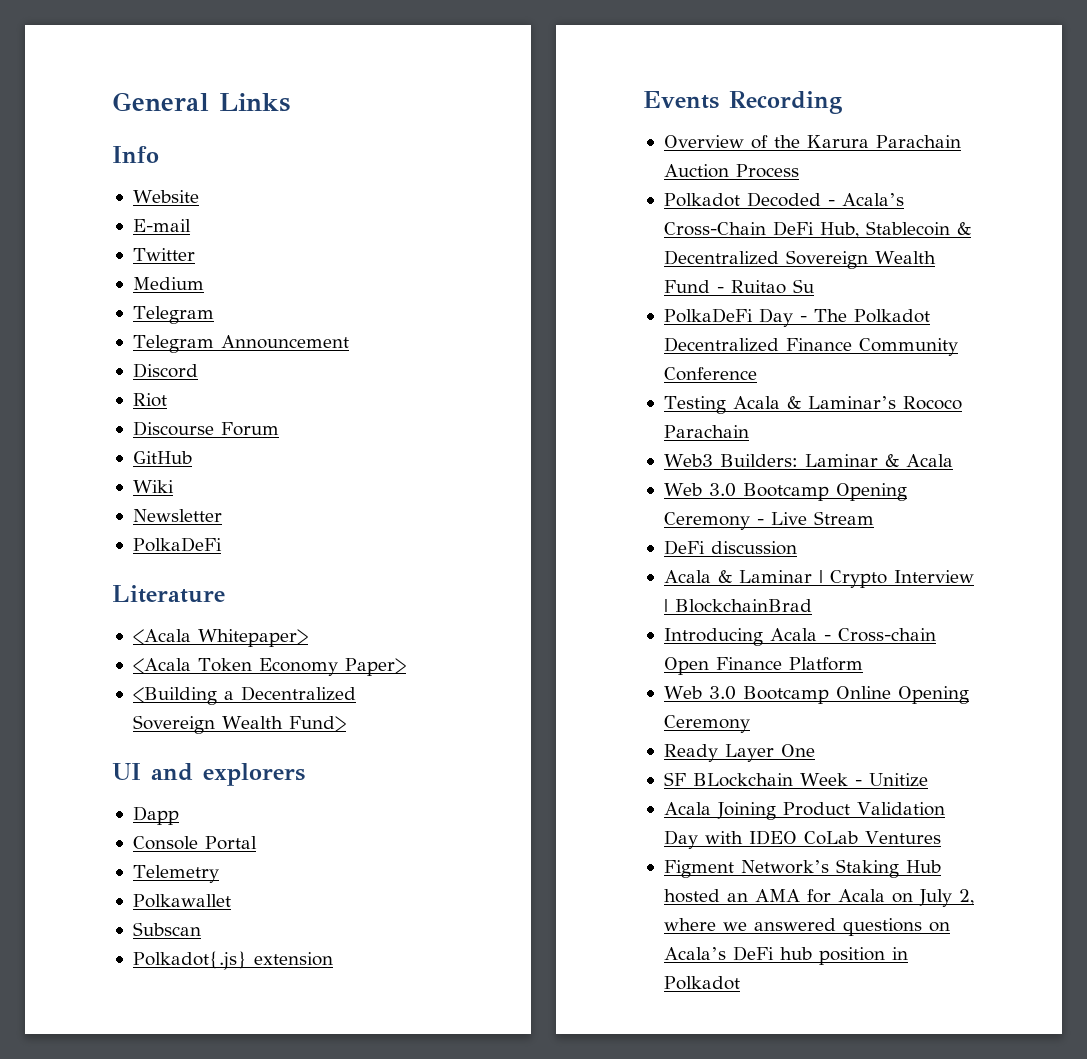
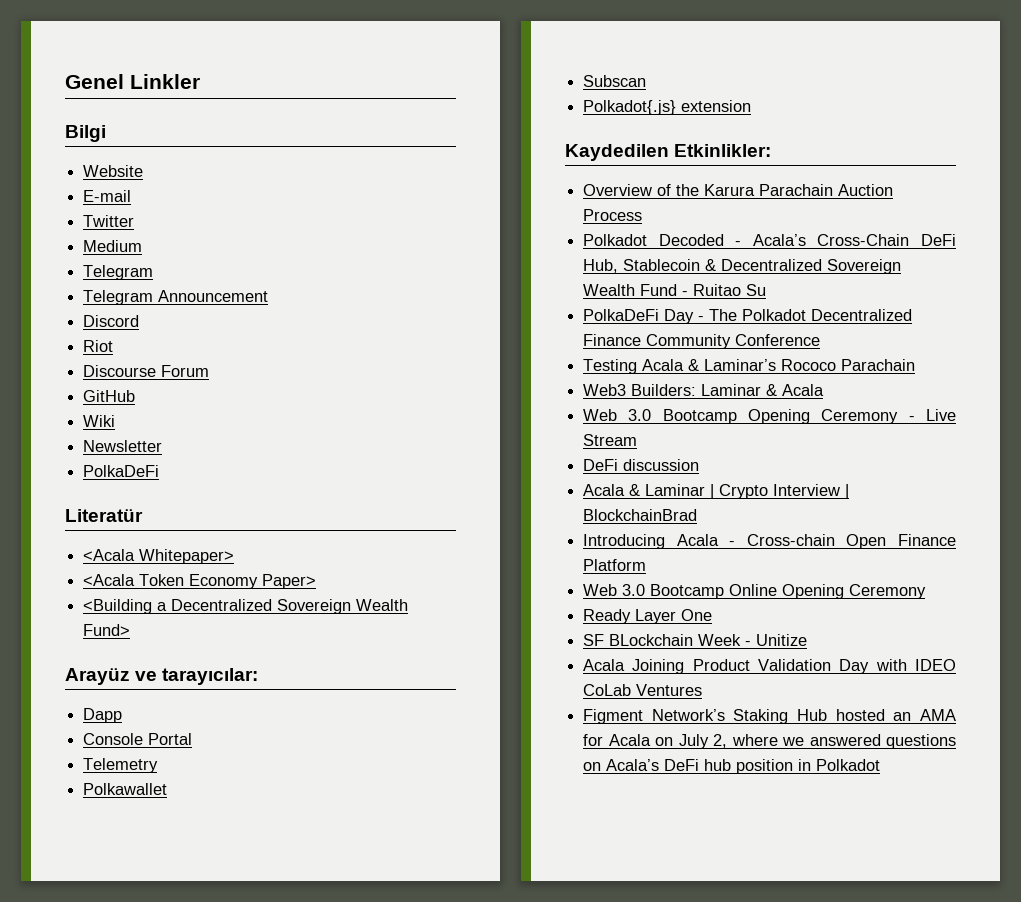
- General Links
- Info
+ Genel Linkler
+ Bilgi
- Literature
+ Literatür
- UI and explorers
+ Arayüz ve tarayıcılar:
- Events Recording
+ Kaydedilen Etkinlikler:

